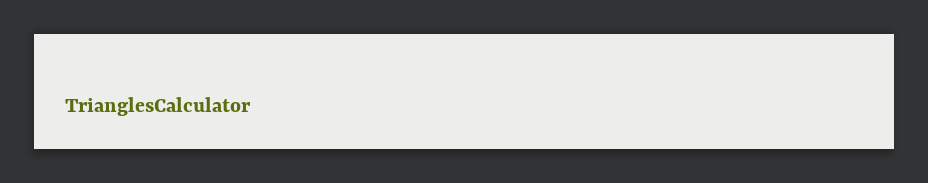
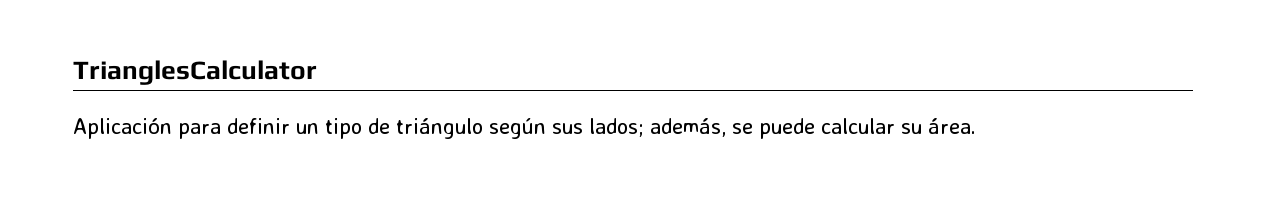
+ Aplicación para definir un tipo de triángulo según sus lados; además, se puede calcular su área.

